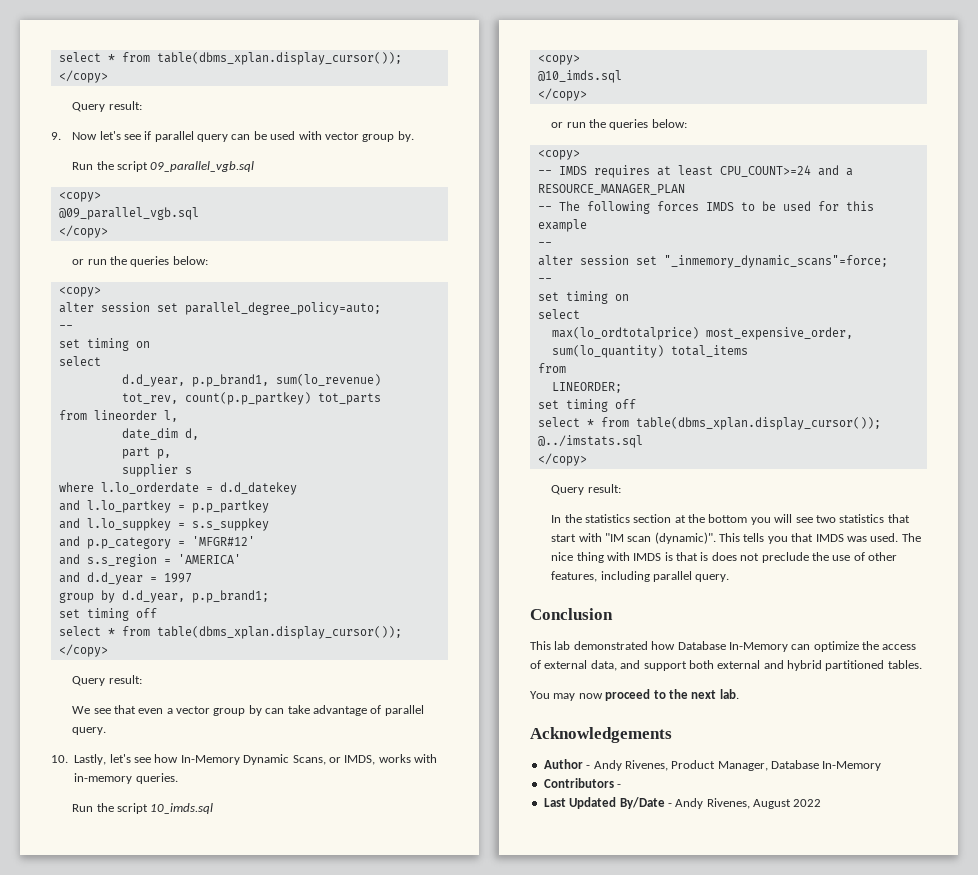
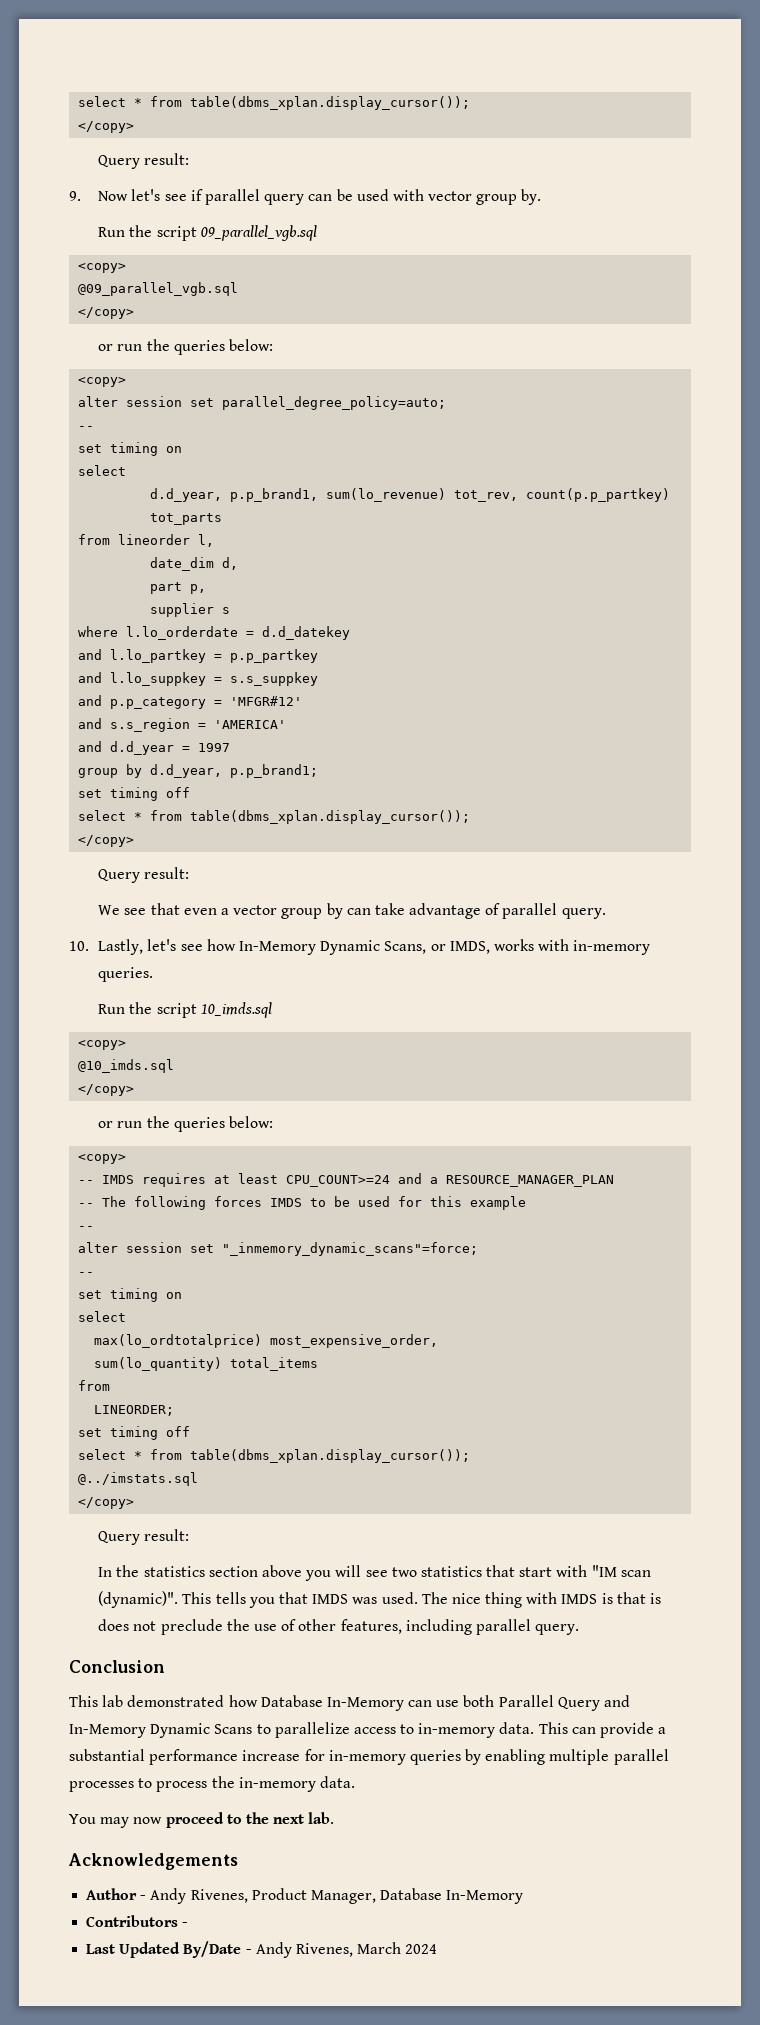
- In the statistics section at the bottom you will see two statistics that start with "IM scan (dynamic)".
+ In the statistics section above you will see two statistics that start with "IM scan (dynamic)".
- This lab demonstrated how Database In-Memory can optimize the access of external data, and support both external and hybrid partitioned tables.
+ This lab demonstrated how Database In-Memory can use both Parallel Query and In-Memory Dynamic Scans to parallelize access to in-memory data. This can provide a substantial performance increase for in-memory queries by enabling multiple parallel processes to process the in-memory data.
- Last Updated By/Date - Andy Rivenes, August 2022
+ Last Updated By/Date - Andy Rivenes, March 2024

